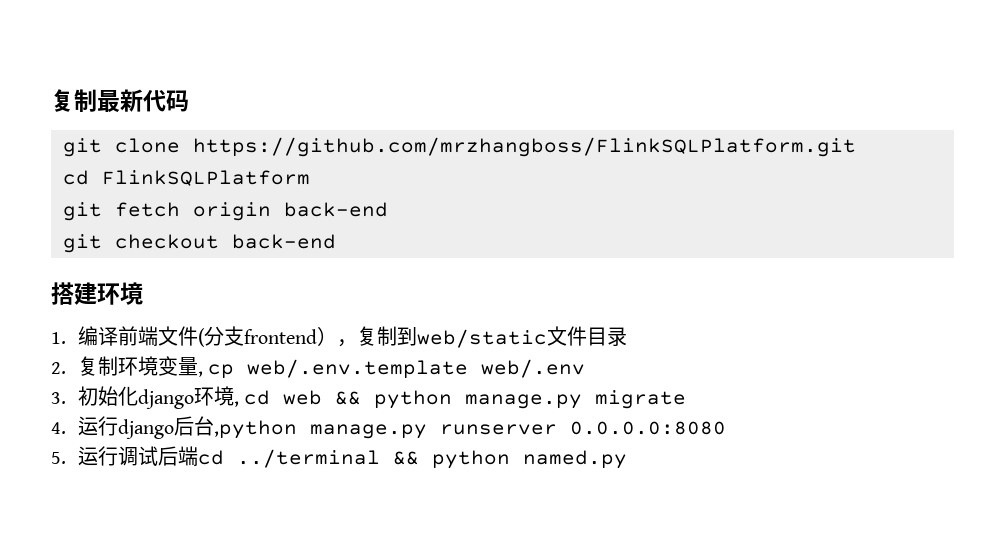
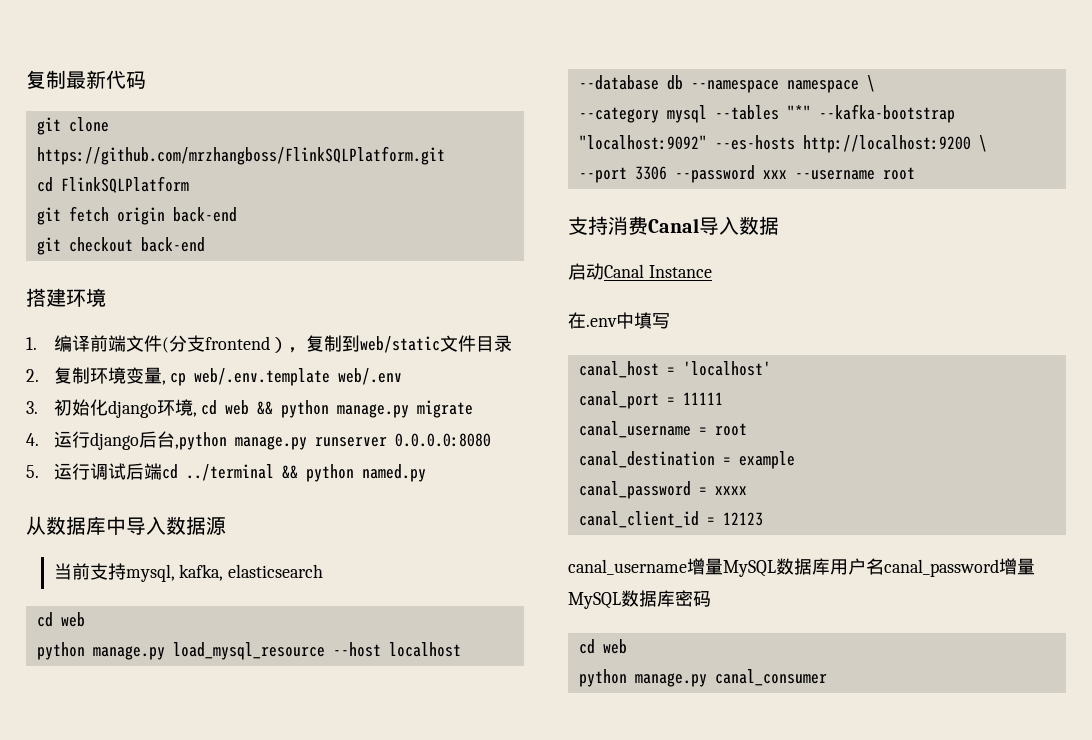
+ 从数据库中导入数据源
+ 当前支持mysql, kafka, elasticsearch
+ cd web
+ python manage.py load_mysql_resource --host localhost --database db --namespace namespace \
+ --category mysql --tables "*" --kafka-bootstrap "localhost:9092" --es-hosts http://localhost:9200 \
+ --port 3306 --password xxx --username root
+ 支持消费Canal导入数据
+ 启动Canal Instance
+ 在.env中填写
+ canal_host = 'localhost'
+ canal_port = 11111
+ canal_username = root
+ canal_destination = example
+ canal_password = xxxx
+ canal_client_id = 12123
+ canal_username增量MySQL数据库用户名canal_password增量MySQL数据库密码
+ cd web
+ python manage.py canal_consumer

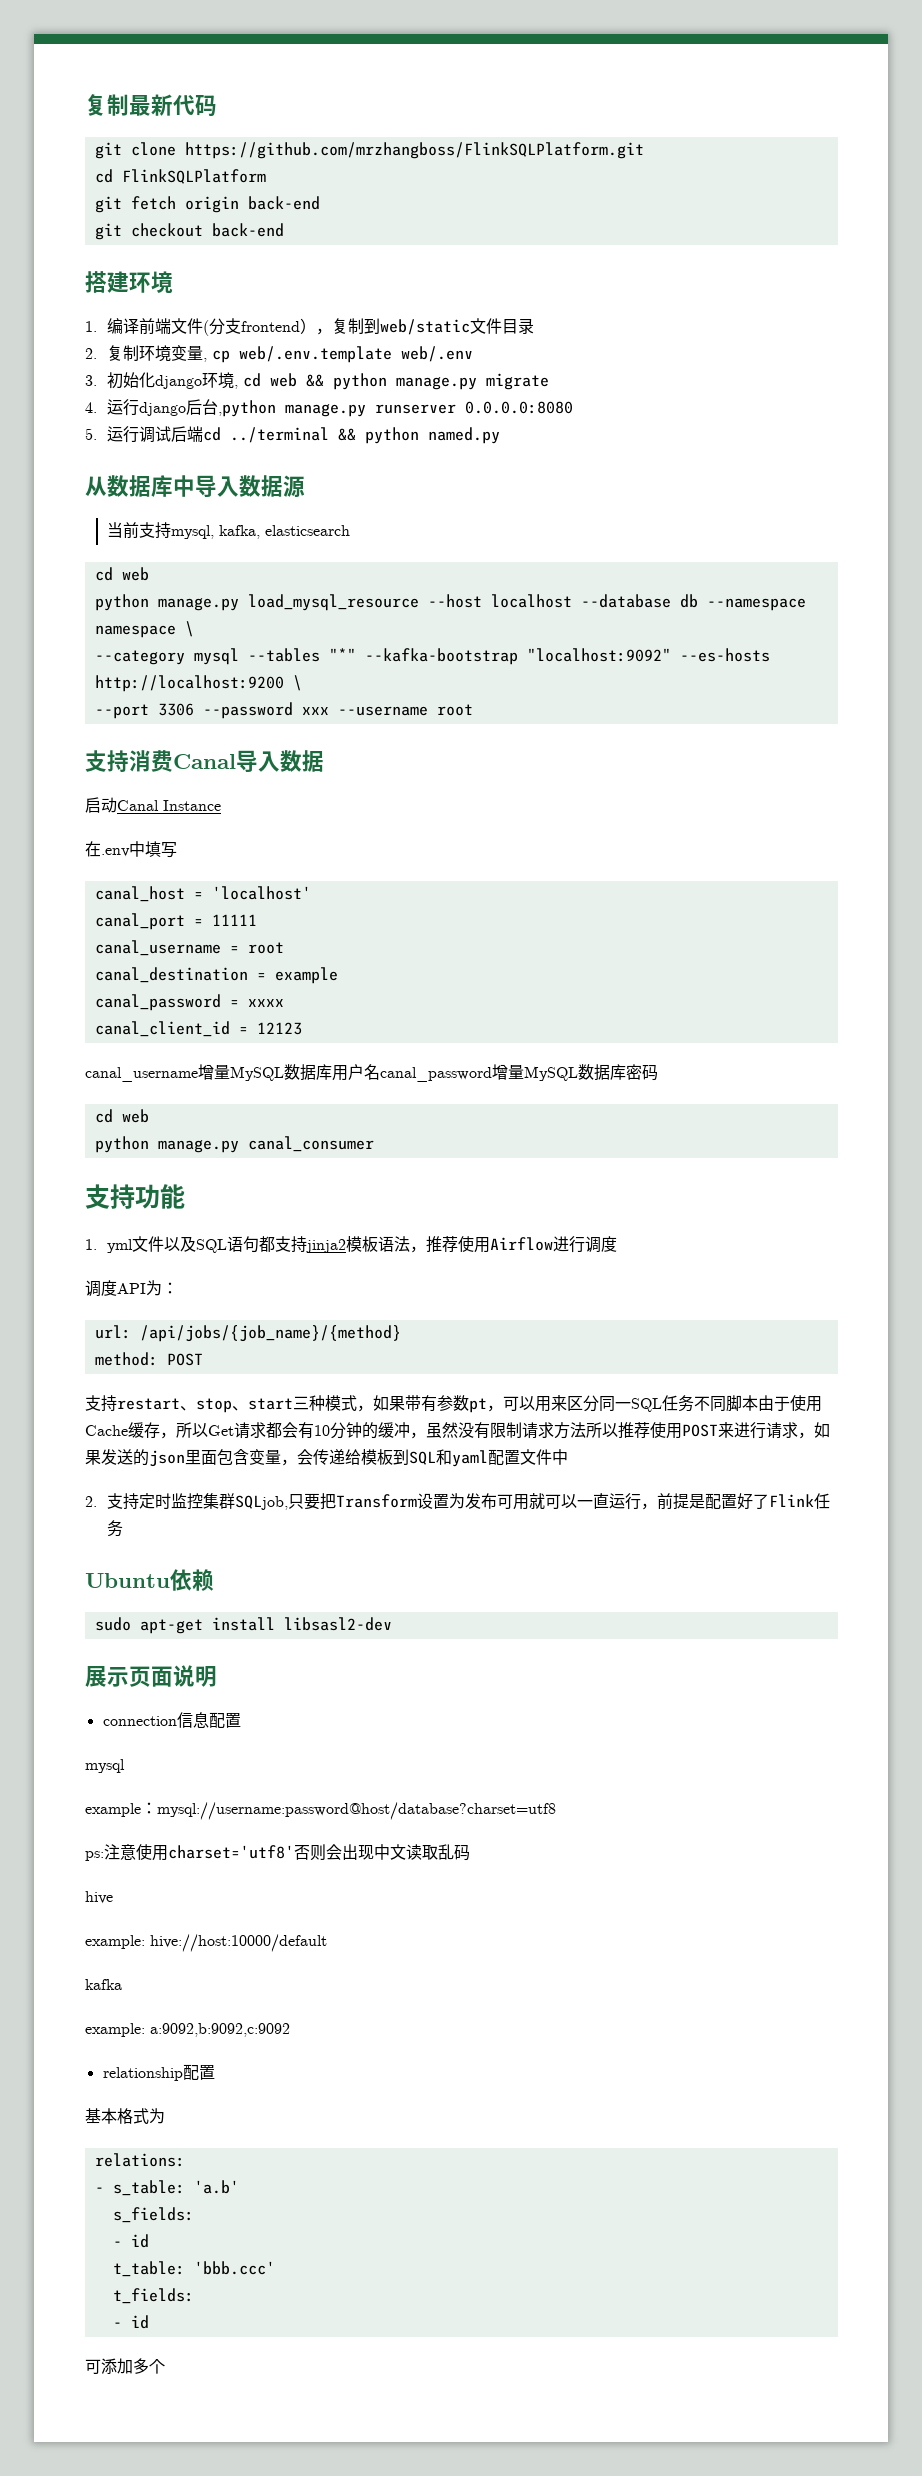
+ 支持功能
+ 1. yml文件以及SQL语句都支持jinja2模板语法，推荐使用Airflow进行调度
+ 调度API为：
+ url: /api/jobs/{job_name}/{method}
+ method: POST
+ 支持restart、stop、start三种模式，如果带有参数pt，可以用来区分同一SQL任务不同脚本由于使用Cache缓存，所以Get请求都会有10分钟的缓冲，虽然没有限制请求方法所以推荐使用POST来进行请求，如果发送的json里面包含变量，会传递给模板到SQL和yaml配置文件中
+ 2.支持定时监控集群SQLjob,只要把Transform设置为发布可用就可以一直运行，前提是配置好了Flink任务
+ Ubuntu依赖
+ sudo apt-get install libsasl2-dev
+ 展示页面说明
+ connection信息配置
+ mysql
+ example：mysql://username:password@host/database?charset=utf8
+ ps:注意使用charset='utf8'否则会出现中文读取乱码
+ hive
+ example: hive://host:10000/default
+ kafka
+ example: a:9092,b:9092,c:9092
+ relationship配置
+ 基本格式为
+ relations:
+ - s_table: 'a.b'
+ s_fields:
+ - id
+ t_table: 'bbb.ccc'
+ t_fields:
+ - id
+ 可添加多个

